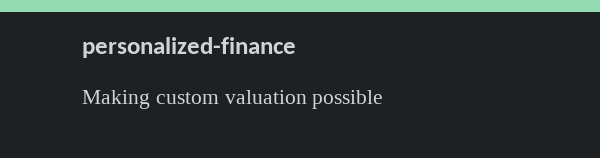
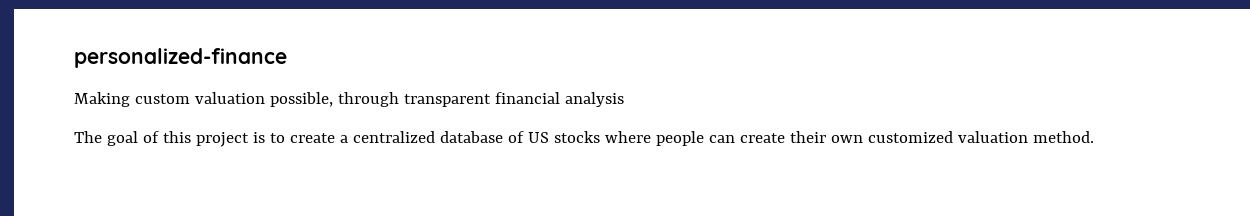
- Making custom valuation possible
+ Making custom valuation possible, through transparent financial analysis
+ The goal of this project is to create a centralized database of US stocks where people can create their own customized valuation method.

